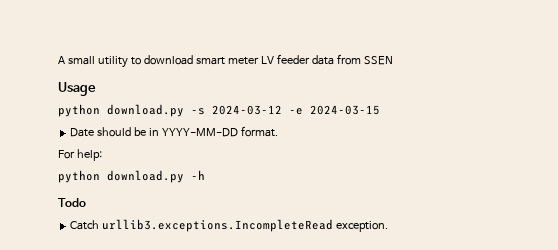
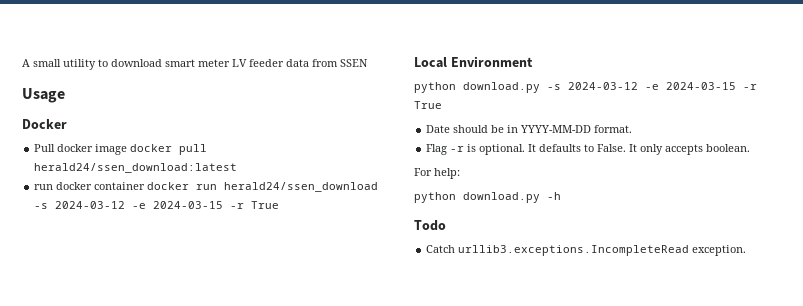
+ Docker
+ Pull docker image docker pull herald24/ssen_download:latest
+ run docker container docker run herald24/ssen_download -s 2024-03-12 -e 2024-03-15 -r True
+ Local Environment
- python download.py -s 2024-03-12 -e 2024-03-15
+ python download.py -s 2024-03-12 -e 2024-03-15 -r True
+ Flag -r is optional. It defaults to False. It only accepts boolean.

